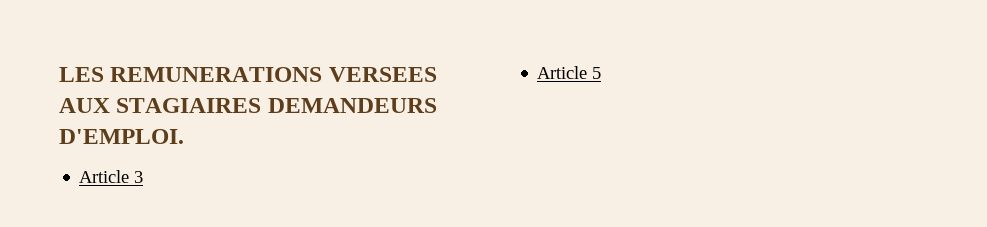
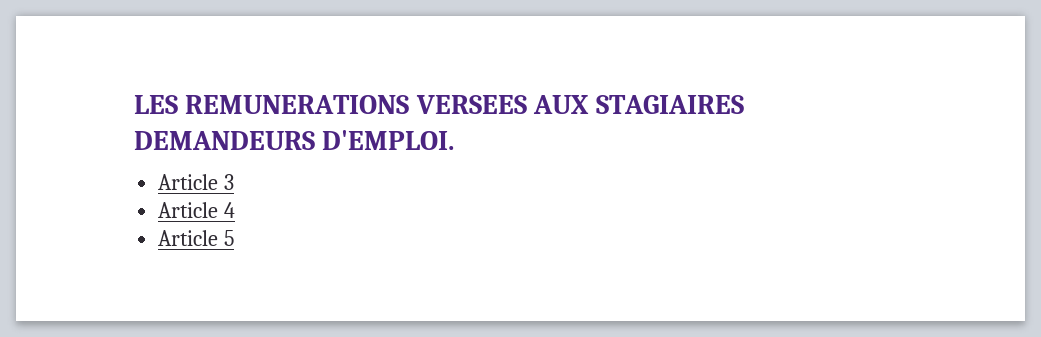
+ Article 4

